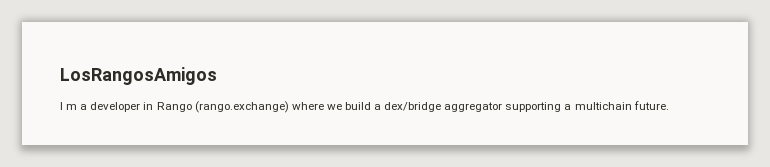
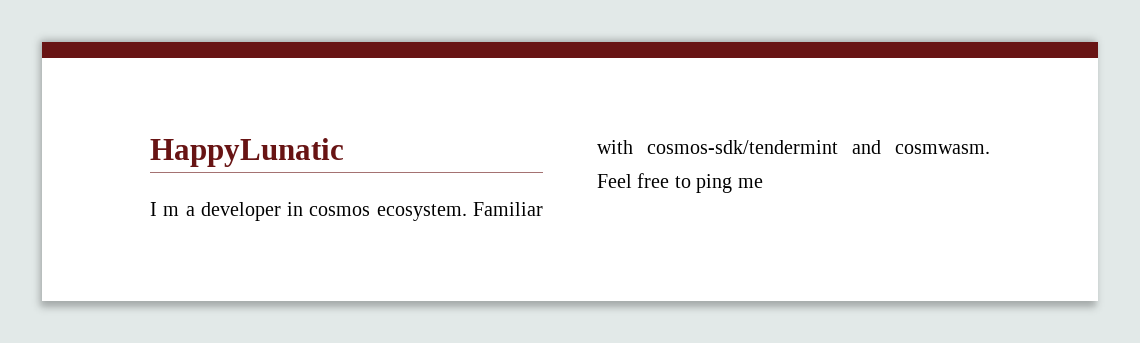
- LosRangosAmigos
+ HappyLunatic
- I m a developer in Rango (rango.exchange) where we build a dex/bridge aggregator supporting a multichain future.
+ I m a developer in cosmos ecosystem. Familiar with cosmos-sdk/tendermint and cosmwasm. Feel free to ping me

